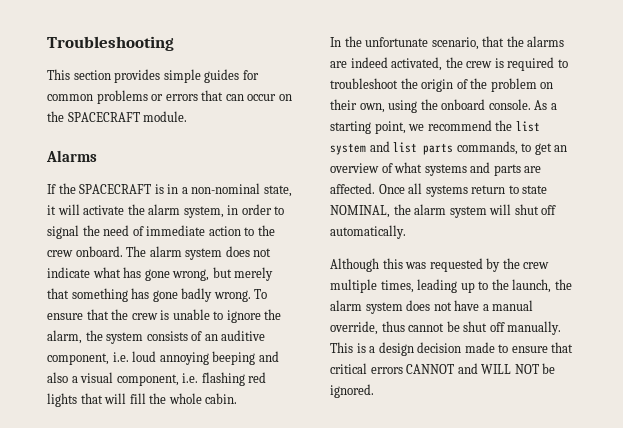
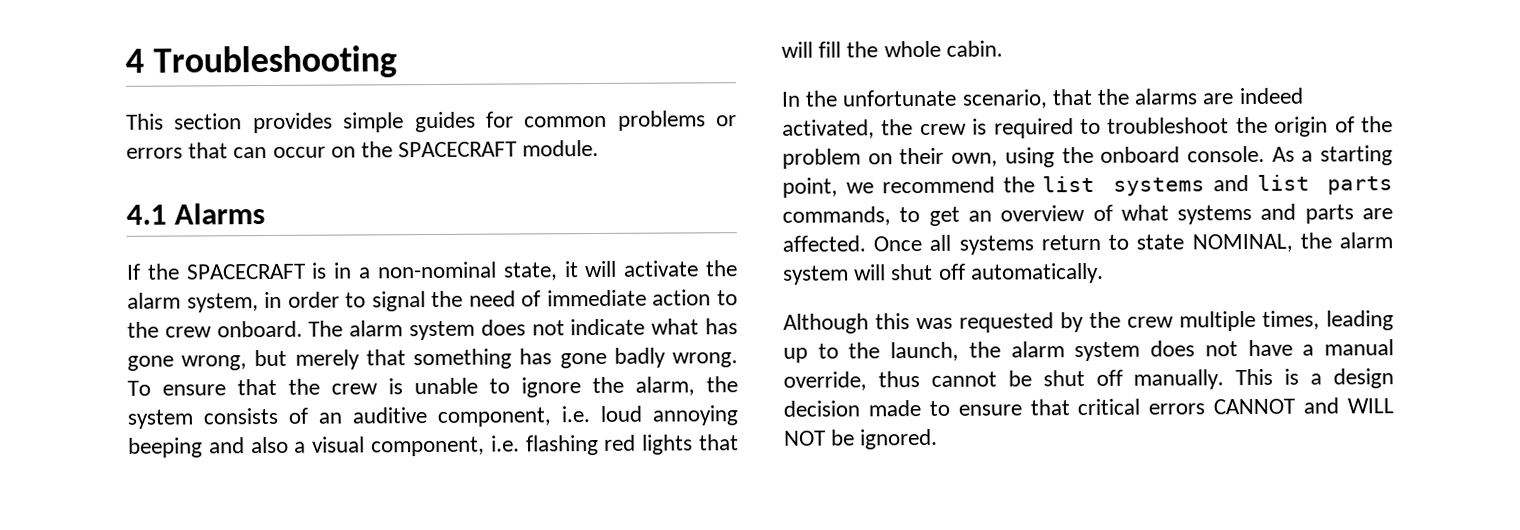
- Troubleshooting
+ 4 Troubleshooting
- Alarms
+ 4.1 Alarms
- As a starting point, we recommend the list system and list parts commands, to get an overview of what systems and parts are affected.
+ As a starting point, we recommend the list systems and list parts commands, to get an overview of what systems and parts are affected.

